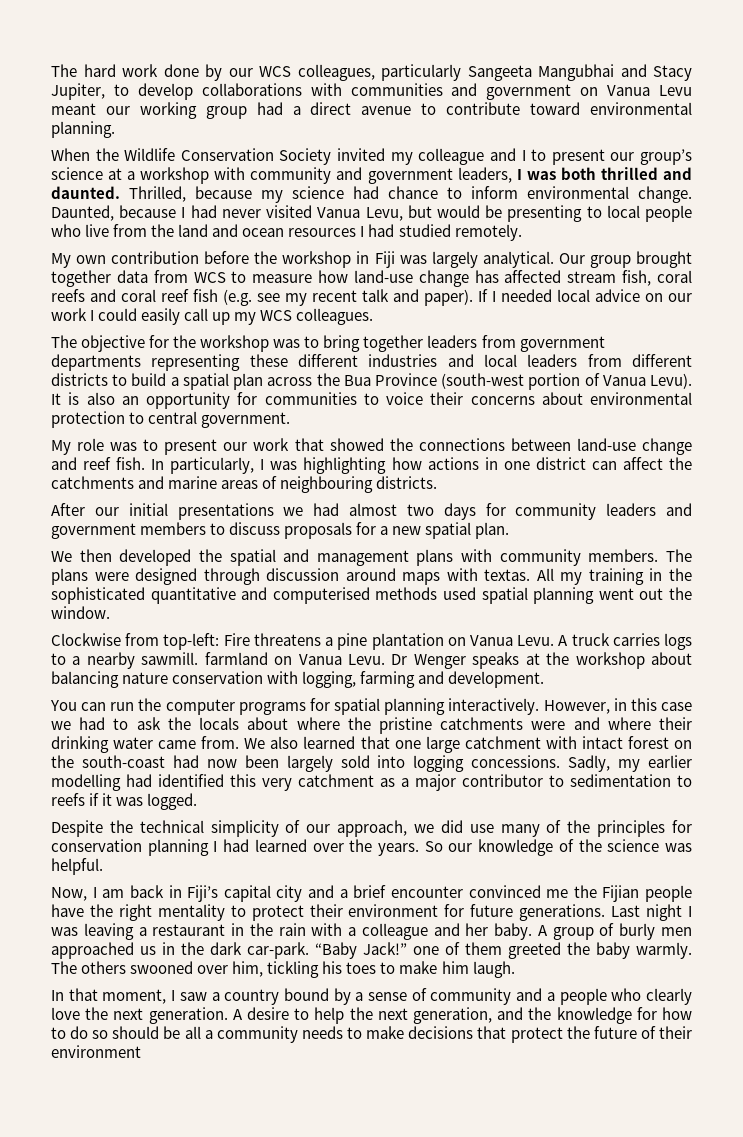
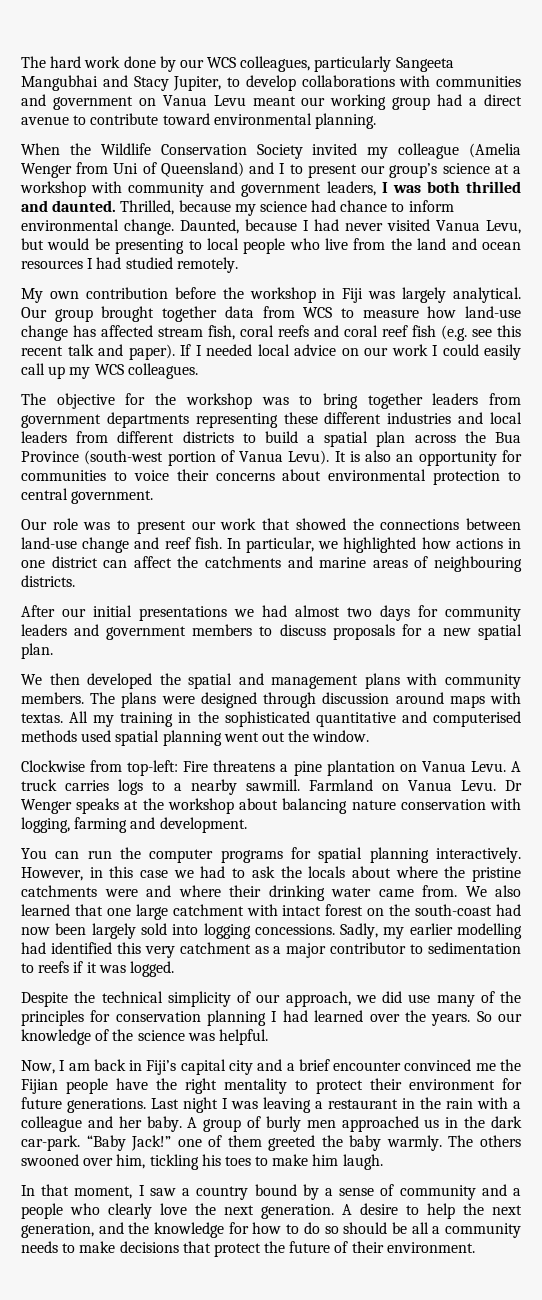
- When the Wildlife Conservation Society invited my colleague and I to present our group’s science at a workshop with community and government leaders, I was both thrilled and daunted.
+ When the Wildlife Conservation Society invited my colleague (Amelia Wenger from Uni of Queensland) and I to present our group’s science at a workshop with community and government leaders, I was both thrilled and daunted.
- Our group brought together data from WCS to measure how land-use change has affected stream fish, coral reefs and coral reef fish (e.g. see my recent talk and paper).
+ Our group brought together data from WCS to measure how land-use change has affected stream fish, coral reefs and coral reef fish (e.g. see this recent talk and paper).
- My role was to present our work that showed the connections between land-use change and reef fish.
+ Our role was to present our work that showed the connections between land-use change and reef fish.
- In particularly, I was highlighting how actions in one district can affect the catchments and marine areas of neighbouring districts.
+ In particular, we highlighted how actions in one district can affect the catchments and marine areas of neighbouring districts.
- A truck carries logs to a nearby sawmill. farmland on Vanua Levu.
+ A truck carries logs to a nearby sawmill. Farmland on Vanua Levu.
- A desire to help the next generation, and the knowledge for how to do so should be all a community needs to make decisions that protect the future of their environment
+ A desire to help the next generation, and the knowledge for how to do so should be all a community needs to make decisions that protect the future of their environment.

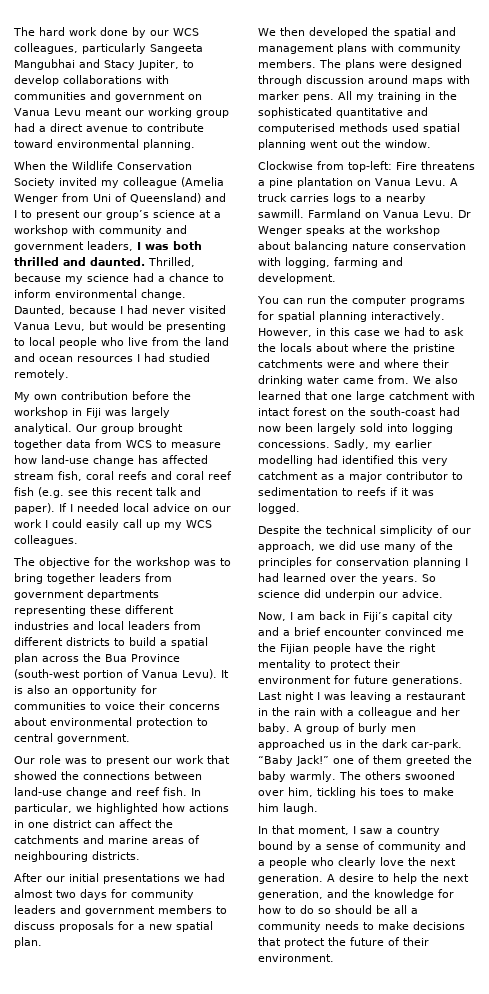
- Thrilled, because my science had chance to inform environmental change.
+ Thrilled, because my science had a chance to inform environmental change.
- The plans were designed through discussion around maps with textas.
+ The plans were designed through discussion around maps with marker pens.
- So our knowledge of the science was helpful.
+ So science did underpin our advice.

